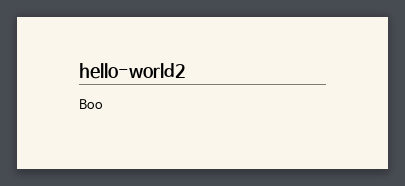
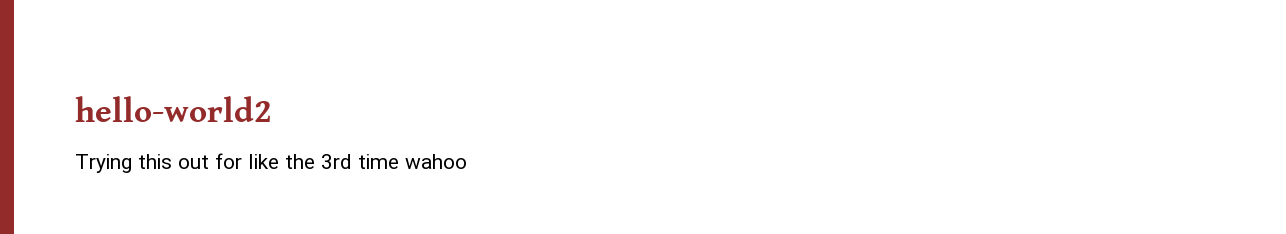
- Boo
+ Trying this out for like the 3rd time wahoo

